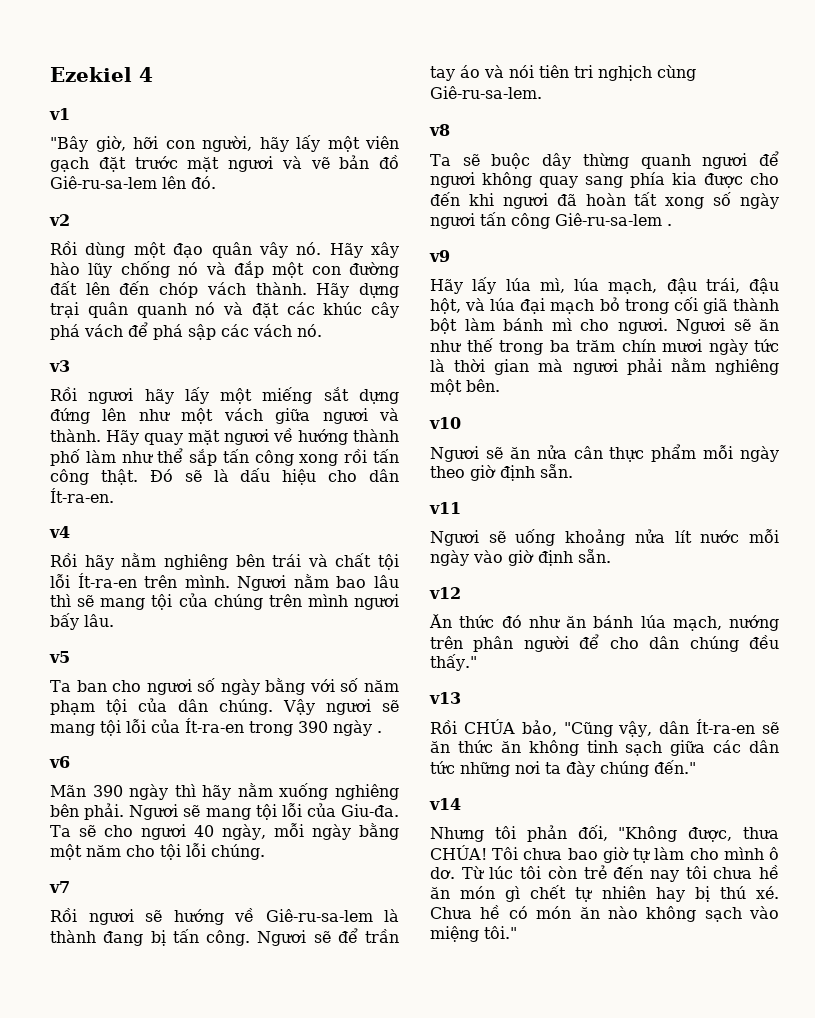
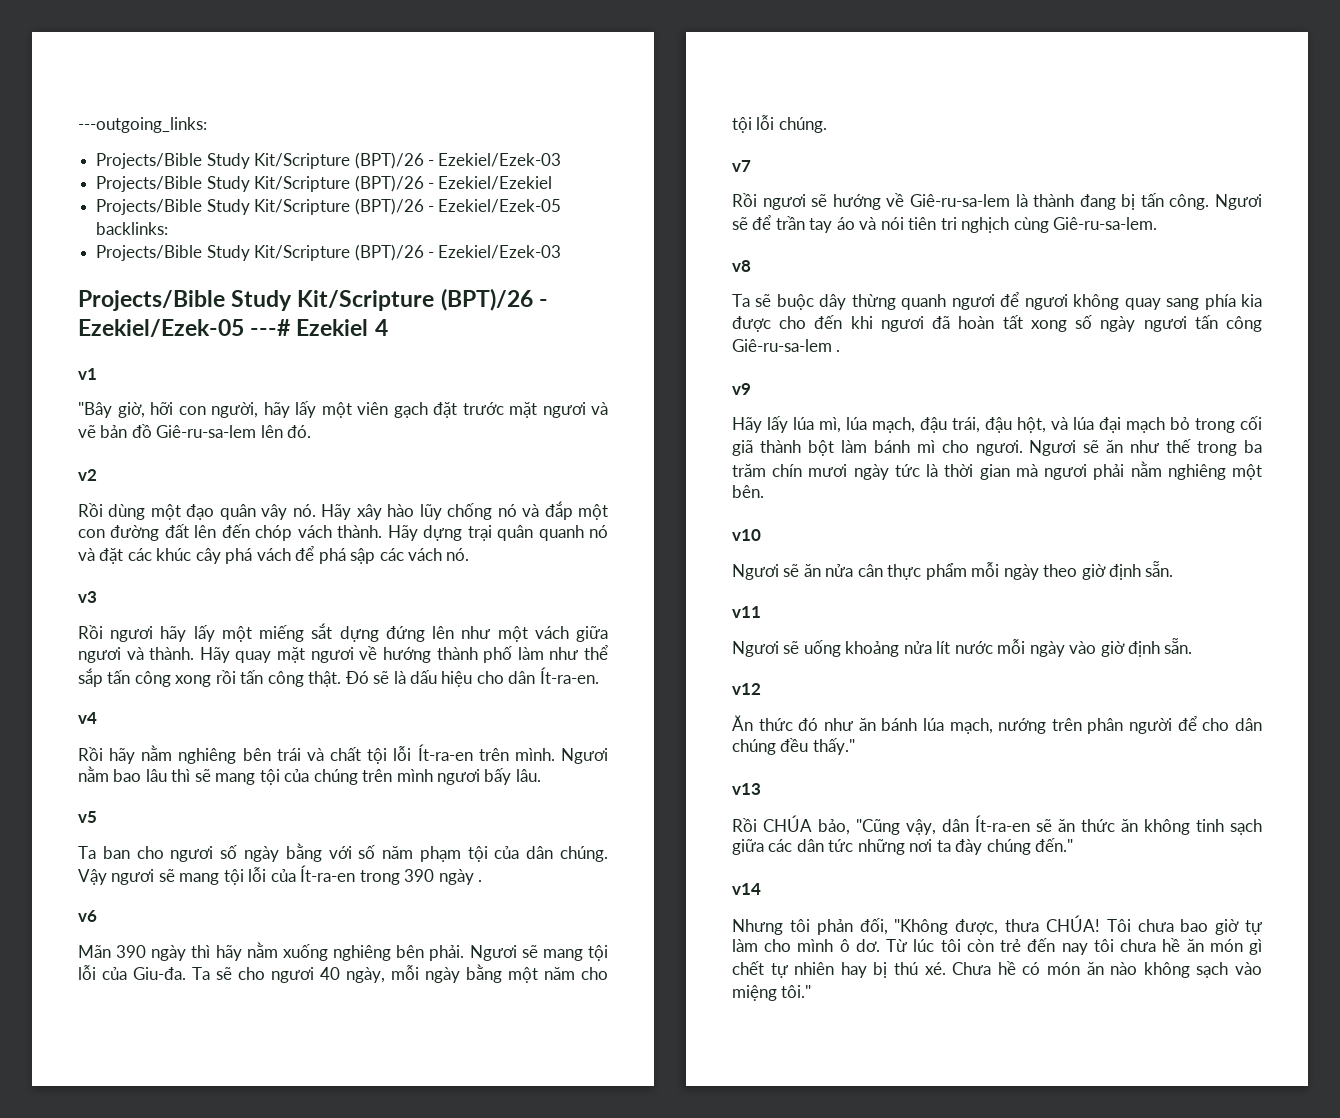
- Ezekiel 4
+ ---outgoing_links:
+ Projects/Bible Study Kit/Scripture (BPT)/26 - Ezekiel/Ezek-03
+ Projects/Bible Study Kit/Scripture (BPT)/26 - Ezekiel/Ezekiel
+ Projects/Bible Study Kit/Scripture (BPT)/26 - Ezekiel/Ezek-05 backlinks:
+ Projects/Bible Study Kit/Scripture (BPT)/26 - Ezekiel/Ezek-03
+ Projects/Bible Study Kit/Scripture (BPT)/26 - Ezekiel/Ezek-05 ---# Ezekiel 4

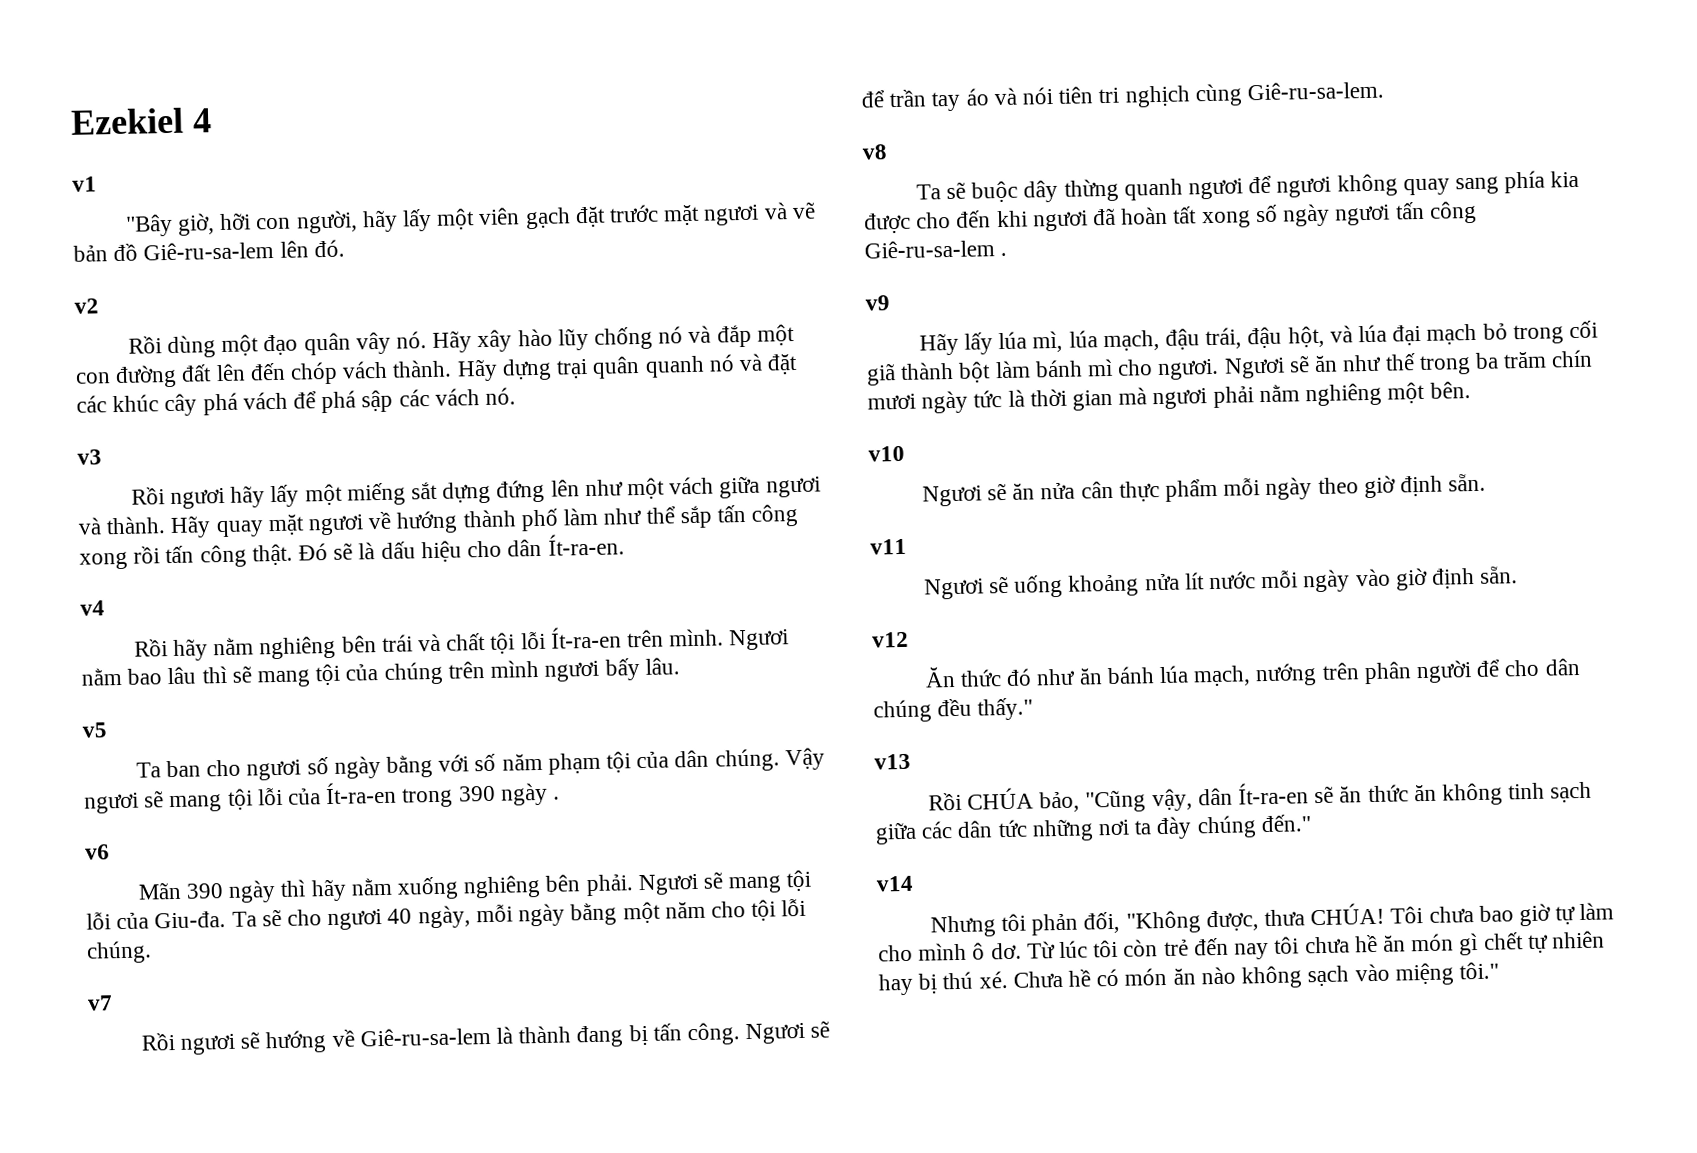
- ---outgoing_links:
- Projects/Bible Study Kit/Scripture (BPT)/26 - Ezekiel/Ezek-03
- Projects/Bible Study Kit/Scripture (BPT)/26 - Ezekiel/Ezekiel
- Projects/Bible Study Kit/Scripture (BPT)/26 - Ezekiel/Ezek-05 backlinks:
- Projects/Bible Study Kit/Scripture (BPT)/26 - Ezekiel/Ezek-03
- Projects/Bible Study Kit/Scripture (BPT)/26 - Ezekiel/Ezek-05 ---# Ezekiel 4
+ Ezekiel 4

